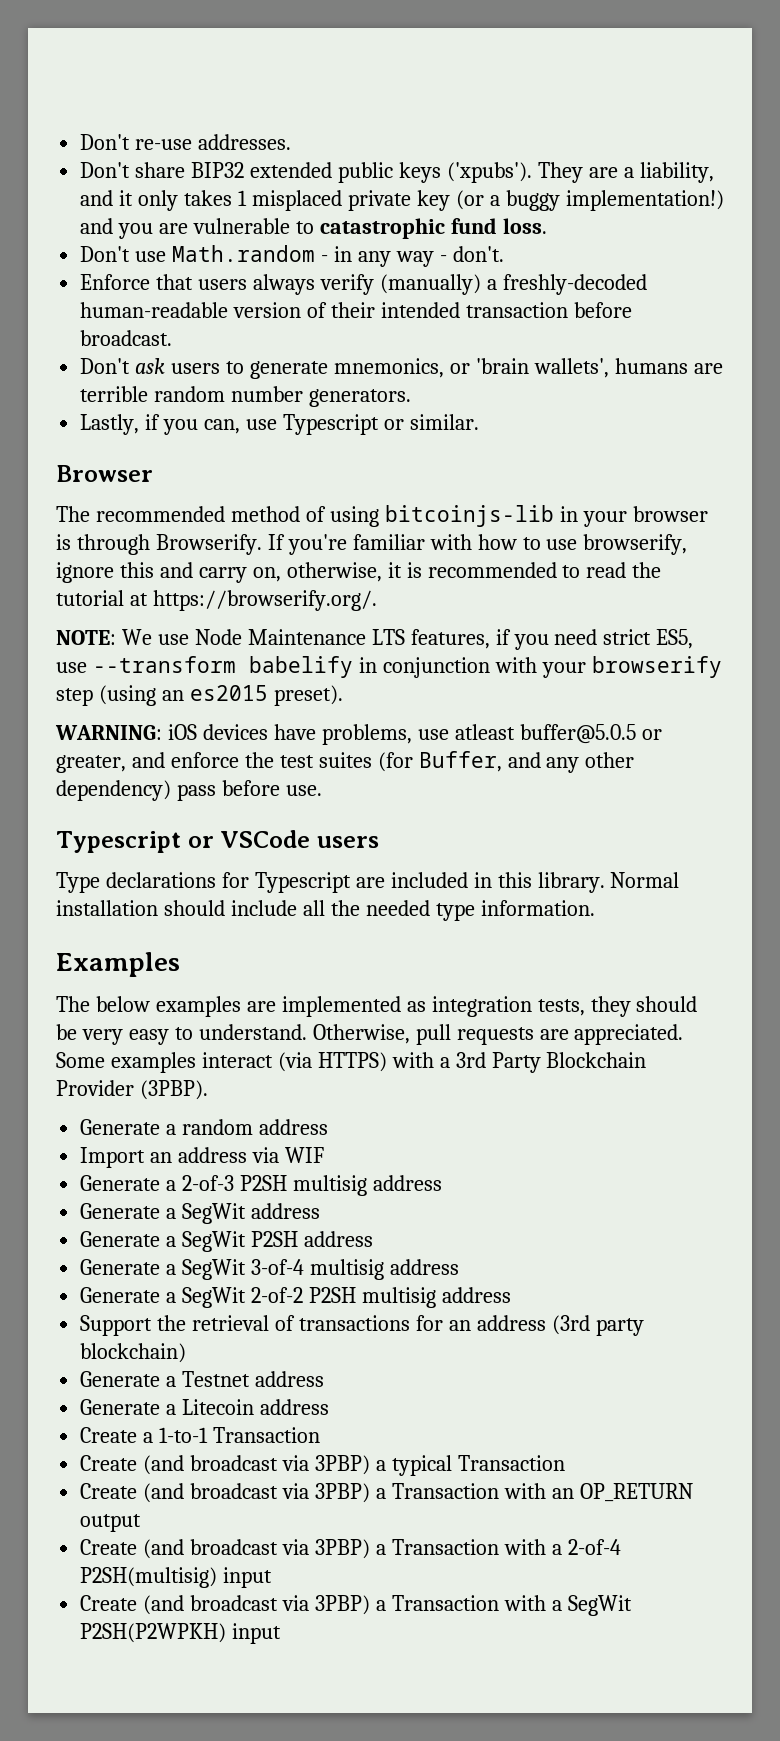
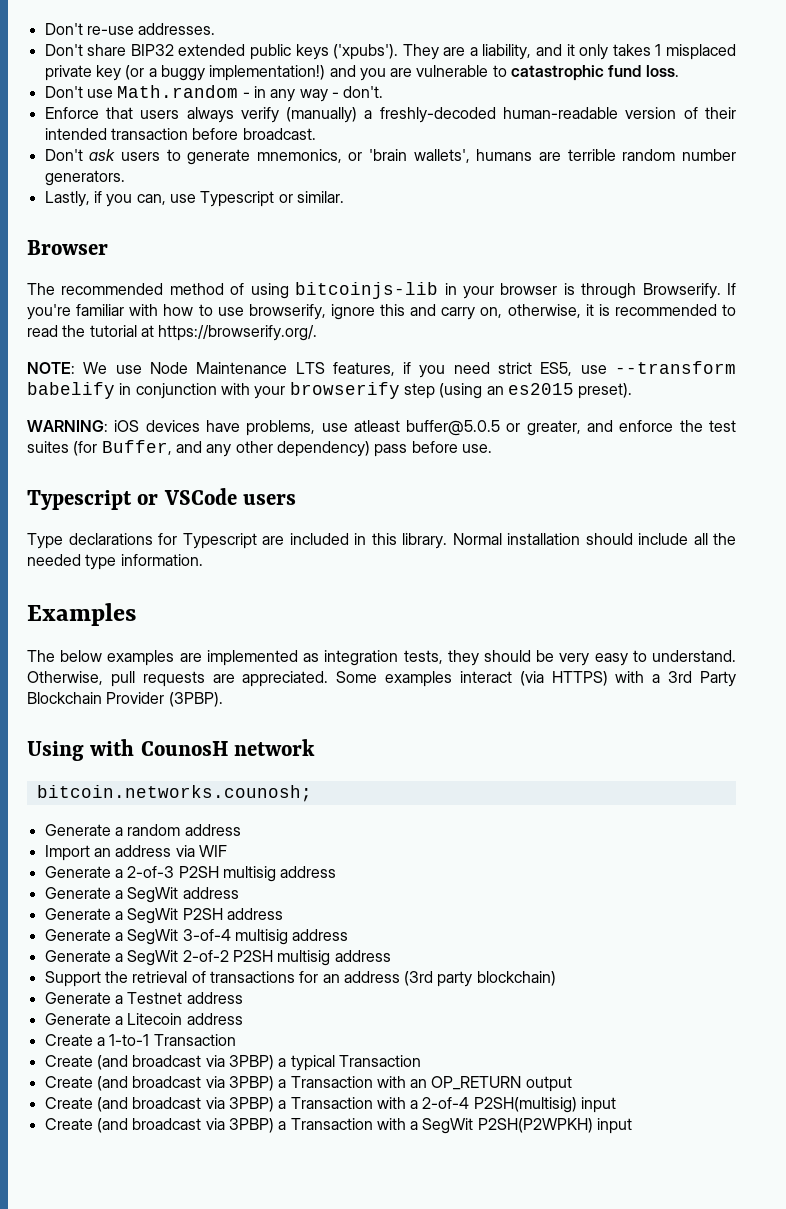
+ Using with CounosH network
+ bitcoin.networks.counosh;

